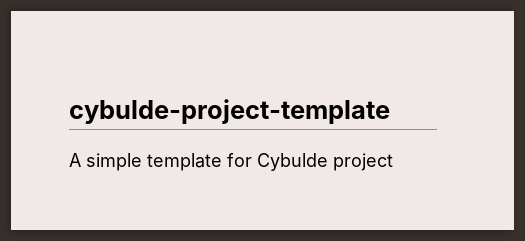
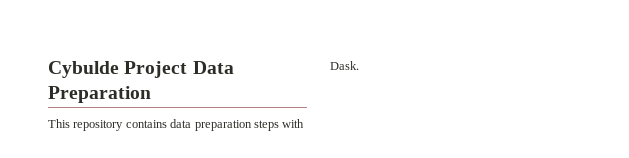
- cybulde-project-template
- A simple template for Cybulde project
+ Cybulde Project Data Preparation
+ This repository contains data preparation steps with Dask.

